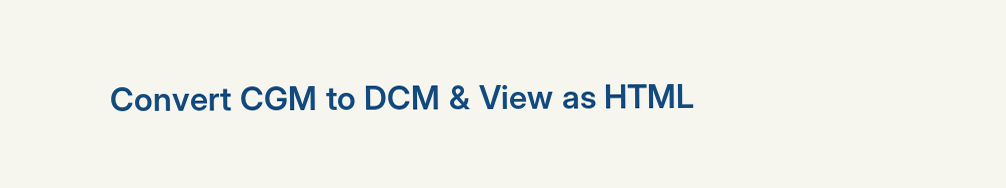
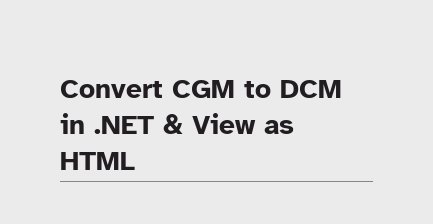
- Convert CGM to DCM & View as HTML
+ Convert CGM to DCM in .NET & View as HTML

